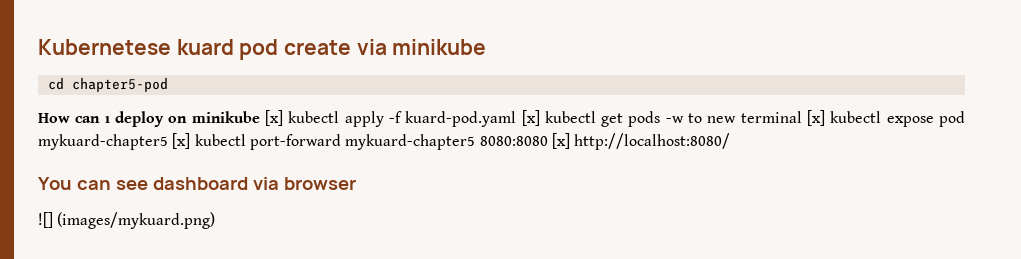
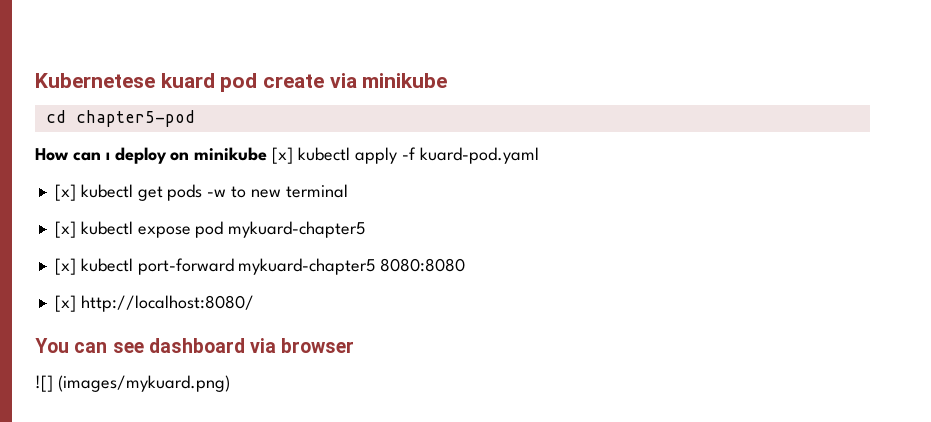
- How can ı deploy on minikube [x] kubectl apply -f kuard-pod.yaml [x] kubectl get pods -w to new terminal [x] kubectl expose pod mykuard-chapter5 [x] kubectl port-forward mykuard-chapter5 8080:8080 [x] http://localhost:8080/
+ How can ı deploy on minikube [x] kubectl apply -f kuard-pod.yaml
+ [x] kubectl get pods -w to new terminal
+ [x] kubectl expose pod mykuard-chapter5
+ [x] kubectl port-forward mykuard-chapter5 8080:8080
+ [x] http://localhost:8080/

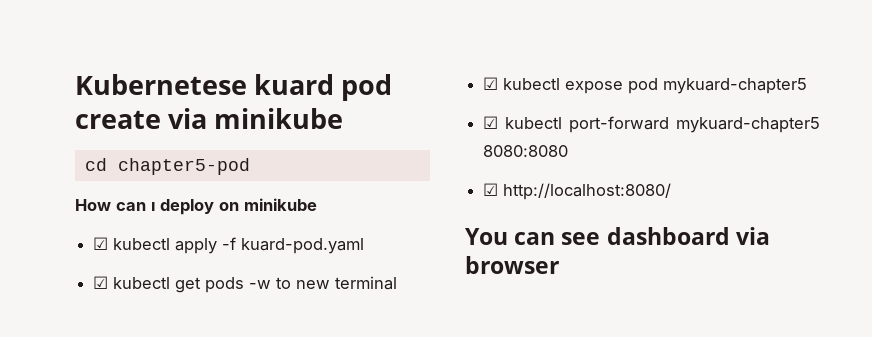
- How can ı deploy on minikube [x] kubectl apply -f kuard-pod.yaml
+ How can ı deploy on minikube
+ ☑ kubectl apply -f kuard-pod.yaml
- [x] kubectl get pods -w to new terminal
+ ☑ kubectl get pods -w to new terminal
- [x] kubectl expose pod mykuard-chapter5
+ ☑ kubectl expose pod mykuard-chapter5
- [x] kubectl port-forward mykuard-chapter5 8080:8080
+ ☑ kubectl port-forward mykuard-chapter5 8080:8080
- [x] http://localhost:8080/
+ ☑ http://localhost:8080/
- ![] (images/mykuard.png)

